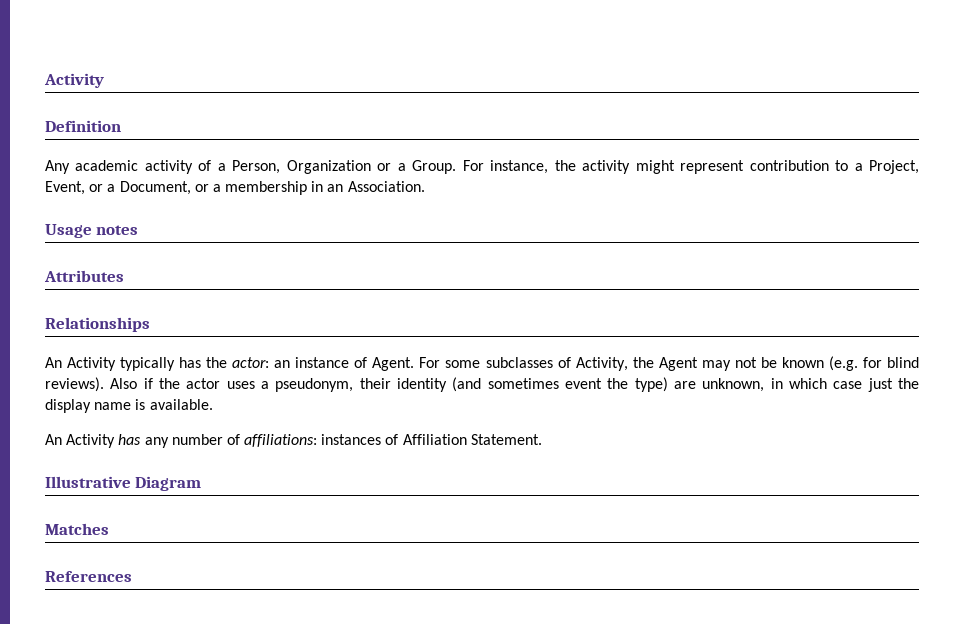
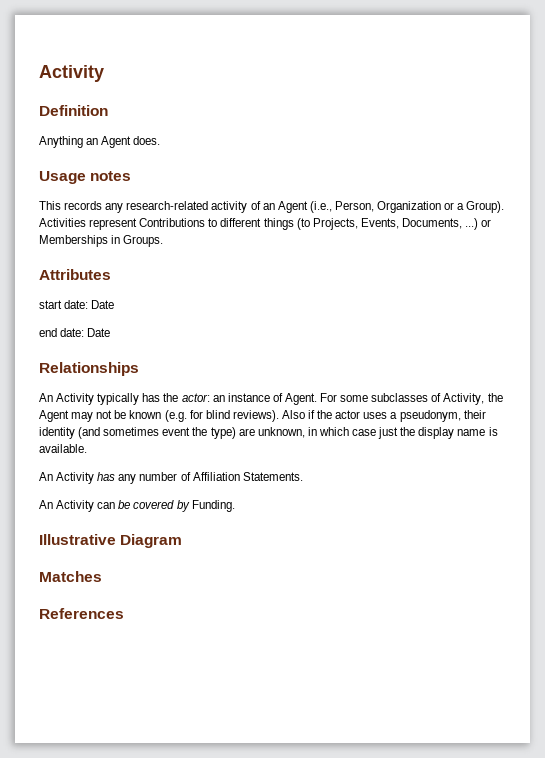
- Any academic activity of a Person, Organization or a Group. For instance, the activity might represent contribution to a Project, Event, or a Document, or a membership in an Association.
+ Anything an Agent does.
  Usage notes
+ This records any research-related activity of an Agent (i.e., Person, Organization or a Group). Activities represent Contributions to different things (to Projects, Events, Documents, ...) or Memberships in Groups.
  Attributes
+ start date: Date
+ end date: Date
- An Activity has any number of affiliations: instances of Affiliation Statement.
+ An Activity has any number of Affiliation Statements.
+ An Activity can be covered by Funding.

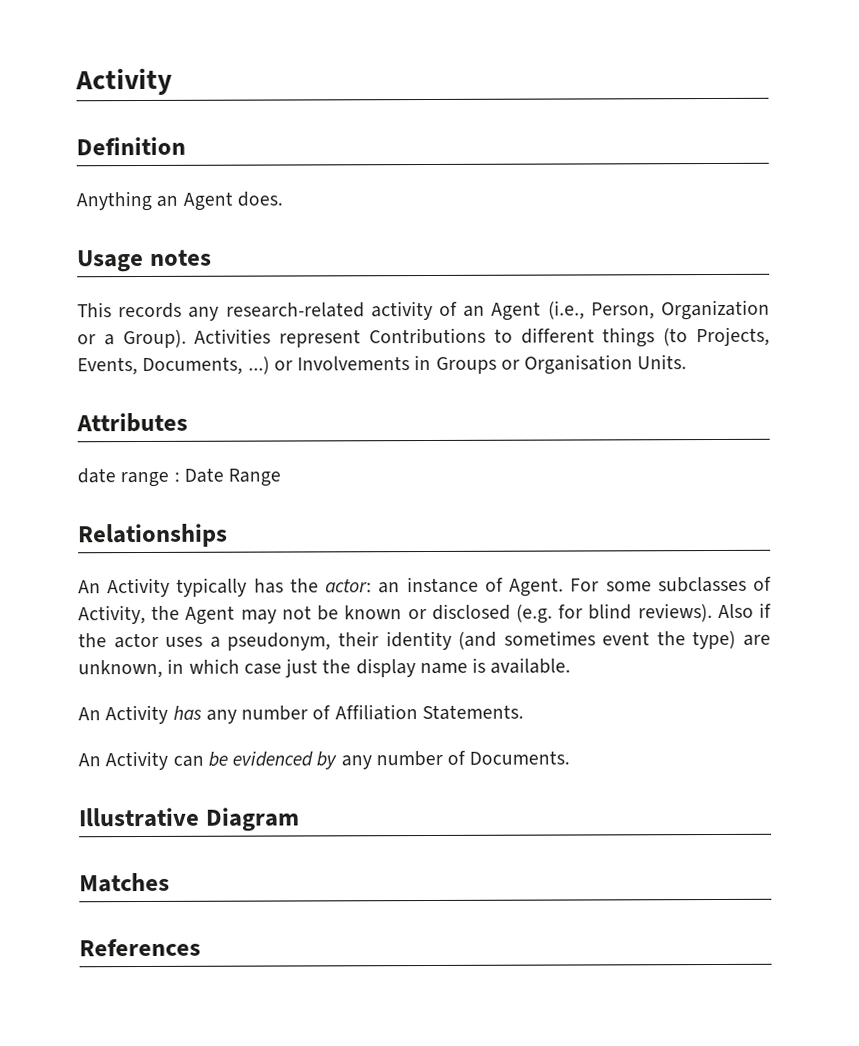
- Activities represent Contributions to different things (to Projects, Events, Documents, ...) or Memberships in Groups.
+ Activities represent Contributions to different things (to Projects, Events, Documents, ...) or Involvements in Groups or Organisation Units.
  Attributes
- start date: Date
- end date: Date
+ date range : Date Range
- For some subclasses of Activity, the Agent may not be known (e.g. for blind reviews).
+ For some subclasses of Activity, the Agent may not be known or disclosed (e.g. for blind reviews).
- An Activity can be covered by Funding.
+ An Activity can be evidenced by any number of Documents.

